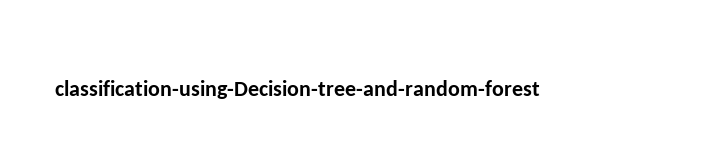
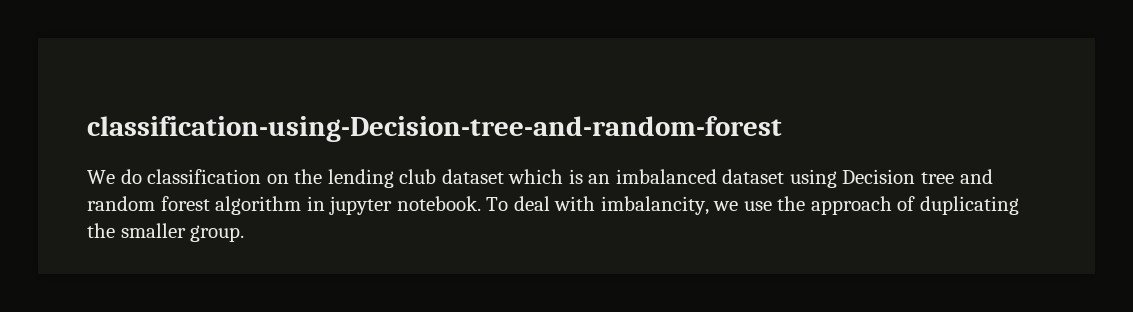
+ We do classification on the lending club dataset which is an imbalanced dataset using Decision tree and random forest algorithm in jupyter notebook. To deal with imbalancity, we use the approach of duplicating the smaller group.

